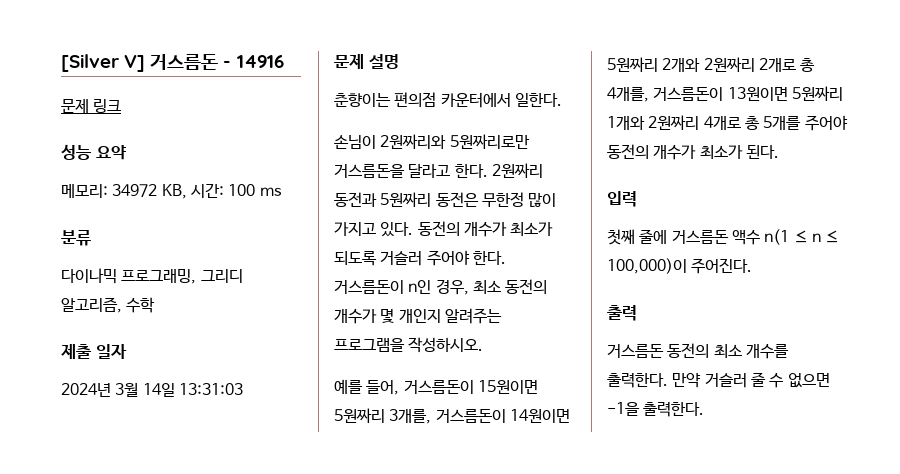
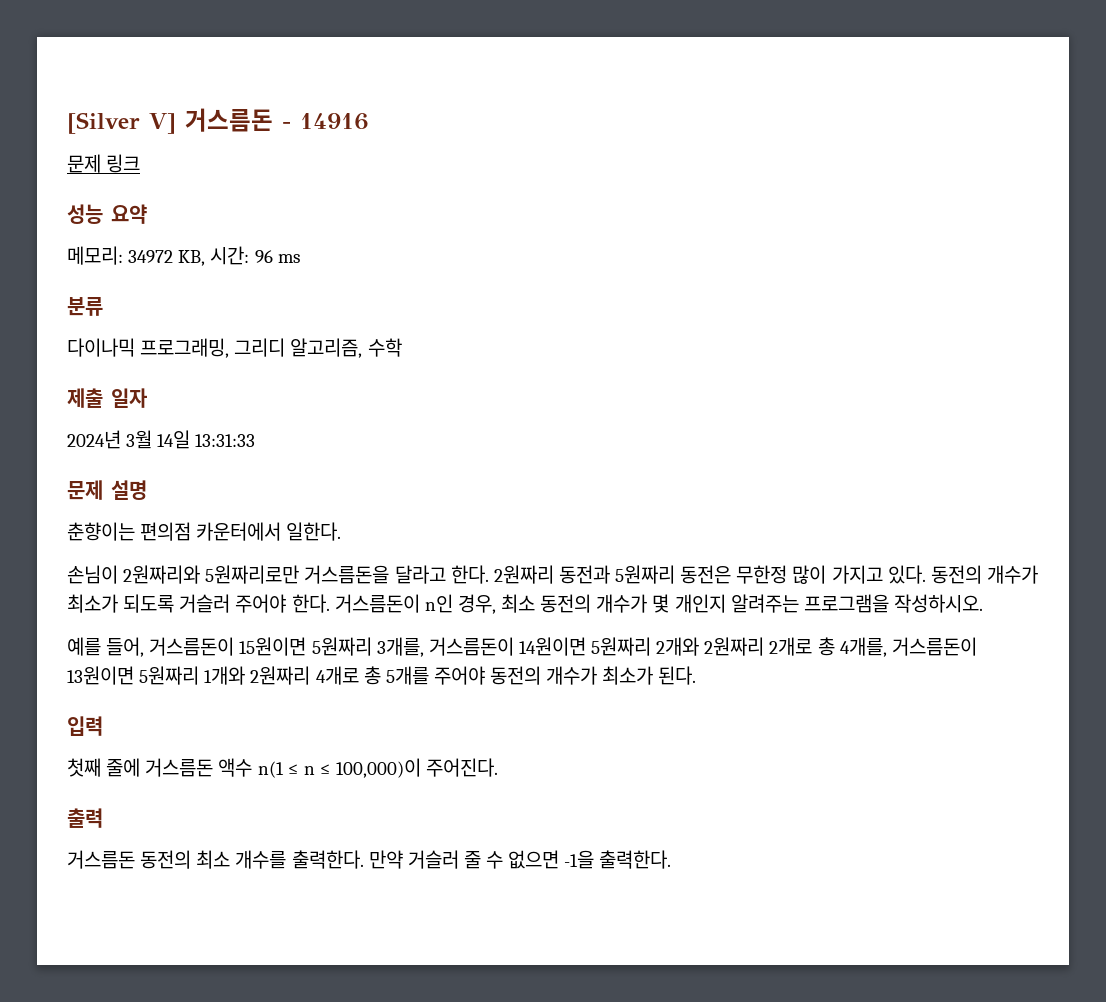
- 메모리: 34972 KB, 시간: 100 ms
+ 메모리: 34972 KB, 시간: 96 ms
- 2024년 3월 14일 13:31:03
+ 2024년 3월 14일 13:31:33

